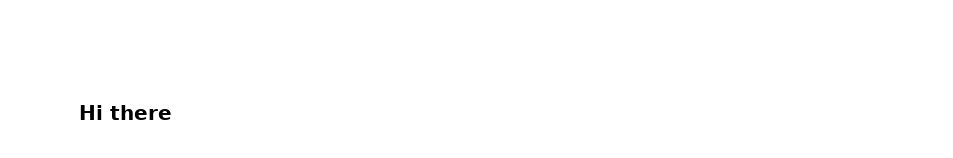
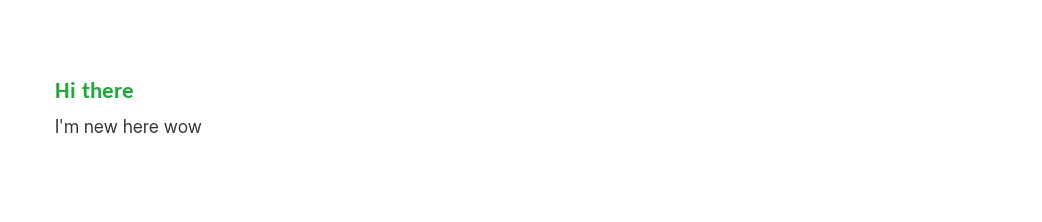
+ I'm new here wow

